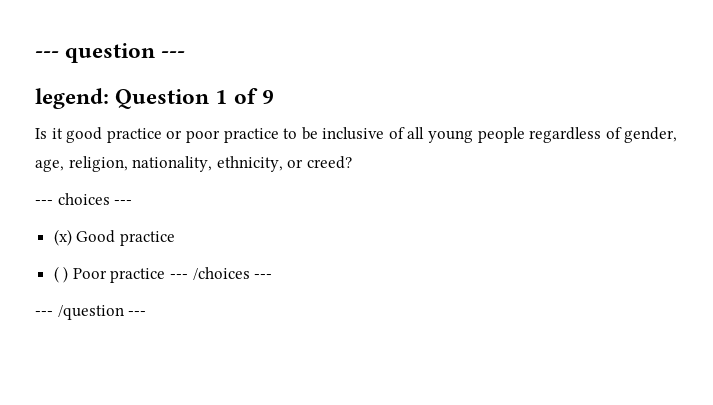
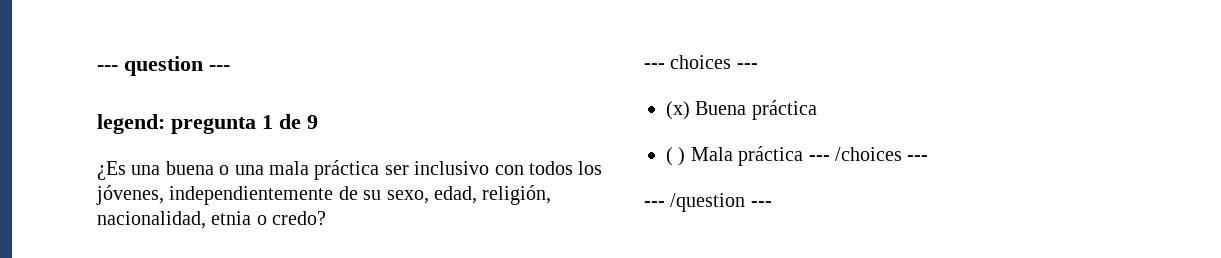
- legend: Question 1 of 9
- Is it good practice or poor practice to be inclusive of all young people regardless of gender, age, religion, nationality, ethnicity, or creed?
+ legend: pregunta 1 de 9
+ ¿Es una buena o una mala práctica ser inclusivo con todos los jóvenes, independientemente de su sexo, edad, religión, nacionalidad, etnia o credo?
- (x) Good practice
+ (x) Buena práctica
- ( ) Poor practice --- /choices ---
+ ( ) Mala práctica --- /choices ---

